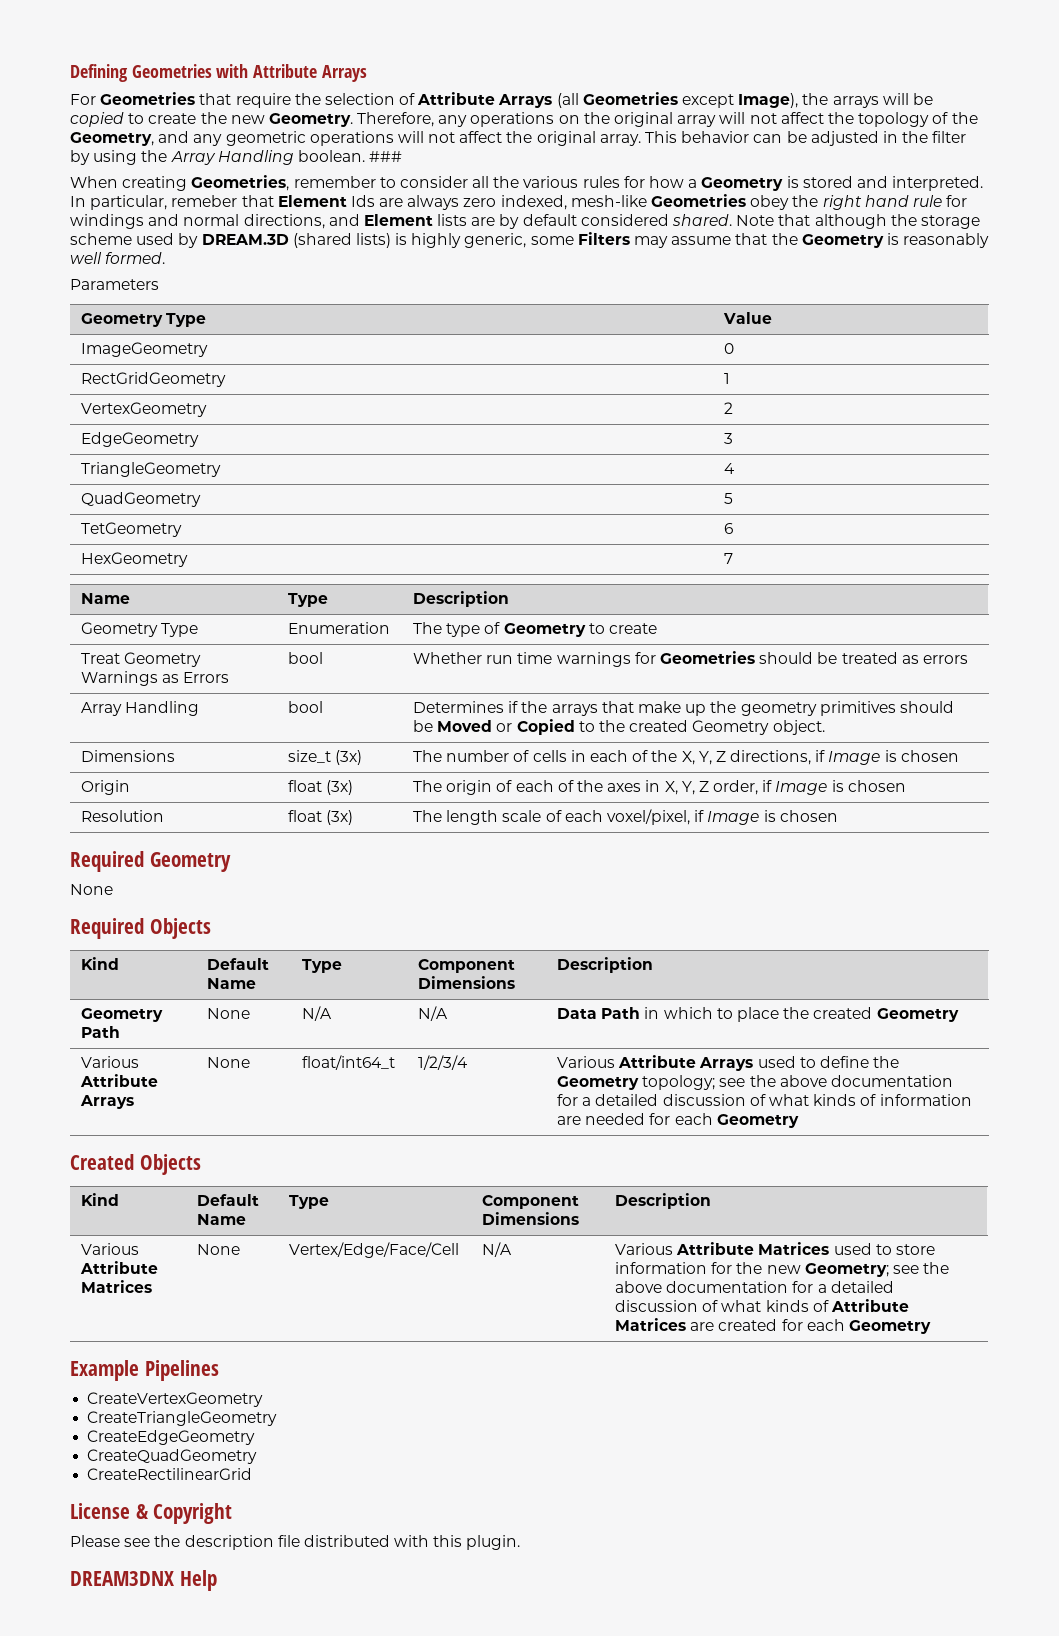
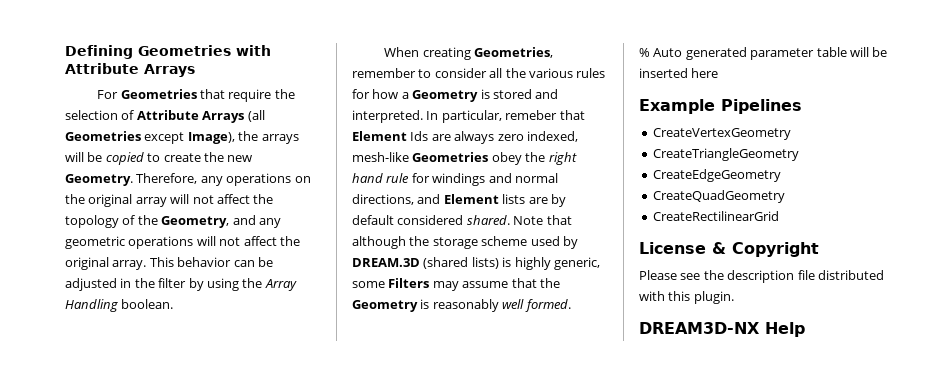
- ###
- Parameters
- Geometry Type | Value
- ImageGeometry | 0
- RectGridGeometry | 1
- VertexGeometry | 2
- EdgeGeometry | 3
- TriangleGeometry | 4
- QuadGeometry | 5
- TetGeometry | 6
- HexGeometry | 7
- Name | Type | Description
- Geometry Type | Enumeration | The type of Geometry to create
- Treat Geometry Warnings as Errors | bool | Whether run time warnings for Geometries should be treated as errors
- Array Handling | bool | Determines if the arrays that make up the geometry primitives should be Moved or Copied to the created Geometry object.
- Dimensions | size_t (3x) | The number of cells in each of the X, Y, Z directions, if Image is chosen
- Origin | float (3x) | The origin of each of the axes in X, Y, Z order, if Image is chosen
- Resolution | float (3x) | The length scale of each voxel/pixel, if Image is chosen
- Required Geometry
- None
- Required Objects
- Kind | Default Name | Type | Component Dimensions | Description
- Geometry Path | None | N/A | N/A | Data Path in which to place the created Geometry
- Various Attribute Arrays | None | float/int64_t | 1/2/3/4 | Various Attribute Arrays used to define the Geometry topology; see the above documentation for a detailed discussion of what kinds of information are needed for each Geometry
- Created Objects
- Kind | Default Name | Type | Component Dimensions | Description
- Various Attribute Matrices | None | Vertex/Edge/Face/Cell | N/A | Various Attribute Matrices used to store information for the new Geometry; see the above documentation for a detailed discussion of what kinds of Attribute Matrices are created for each Geometry
+ % Auto generated parameter table will be inserted here
- DREAM3DNX Help
+ DREAM3D-NX Help

